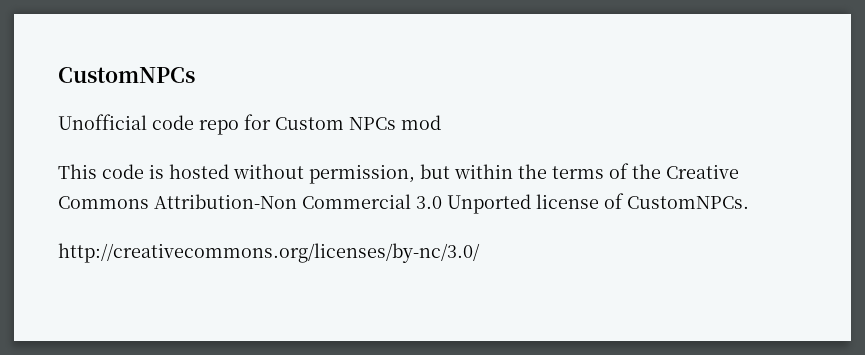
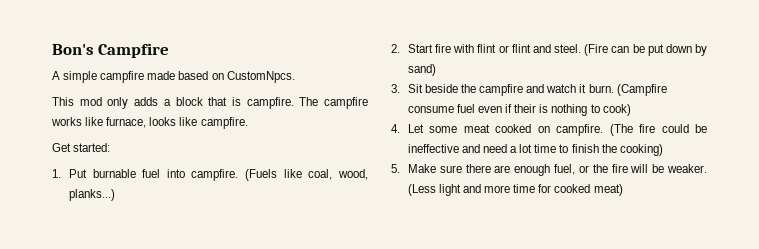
- CustomNPCs
- Unofficial code repo for Custom NPCs mod
- This code is hosted without permission, but within the terms of the Creative Commons Attribution-Non Commercial 3.0 Unported license of CustomNPCs.
- http://creativecommons.org/licenses/by-nc/3.0/
+ Bon's Campfire
+ A simple campfire made based on CustomNpcs.
+ This mod only adds a block that is campfire. The campfire works like furnace, looks like campfire.
+ Get started:
+ 1. Put burnable fuel into campfire. (Fuels like coal, wood, planks...)
+ 2. Start fire with flint or flint and steel. (Fire can be put down by sand)
+ 3. Sit beside the campfire and watch it burn. (Campfire consume fuel even if their is nothing to cook)
+ 4. Let some meat cooked on campfire. (The fire could be ineffective and need a lot time to finish the cooking)
+ 5. Make sure there are enough fuel, or the fire will be weaker. (Less light and more time for cooked meat)

